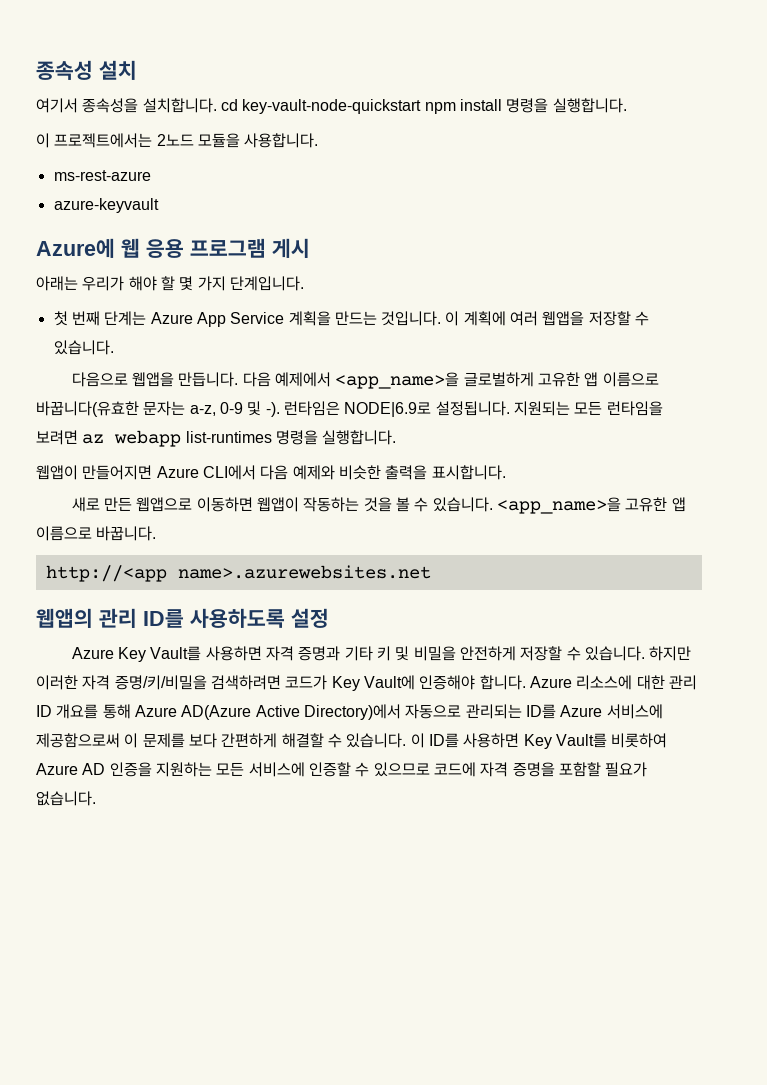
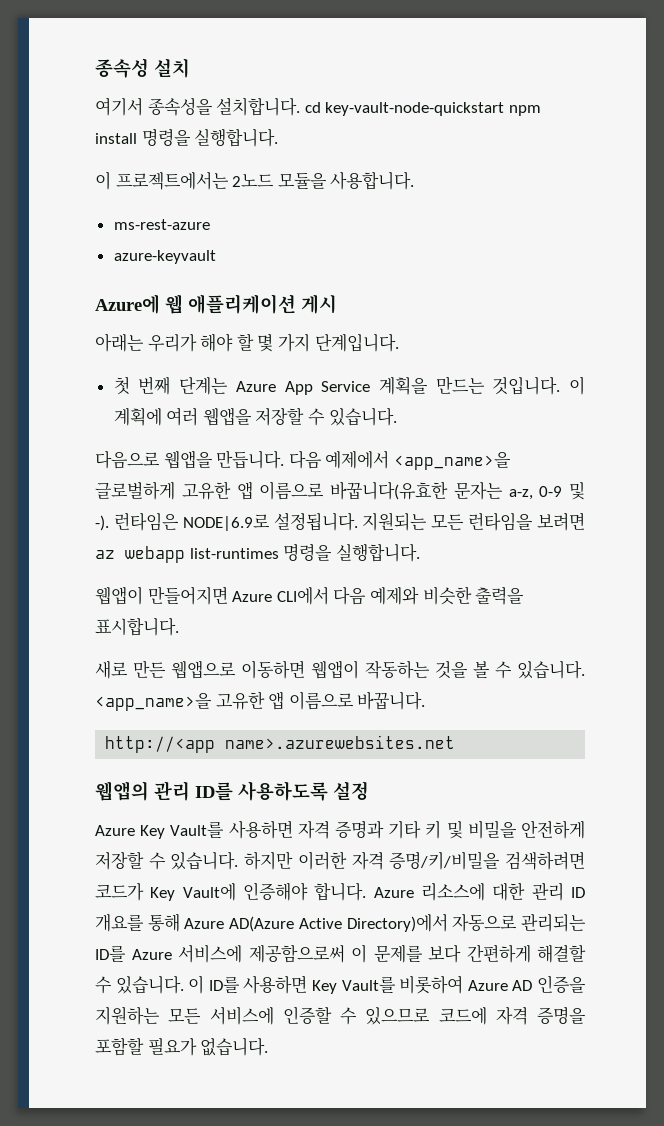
- Azure에 웹 응용 프로그램 게시
+ Azure에 웹 애플리케이션 게시

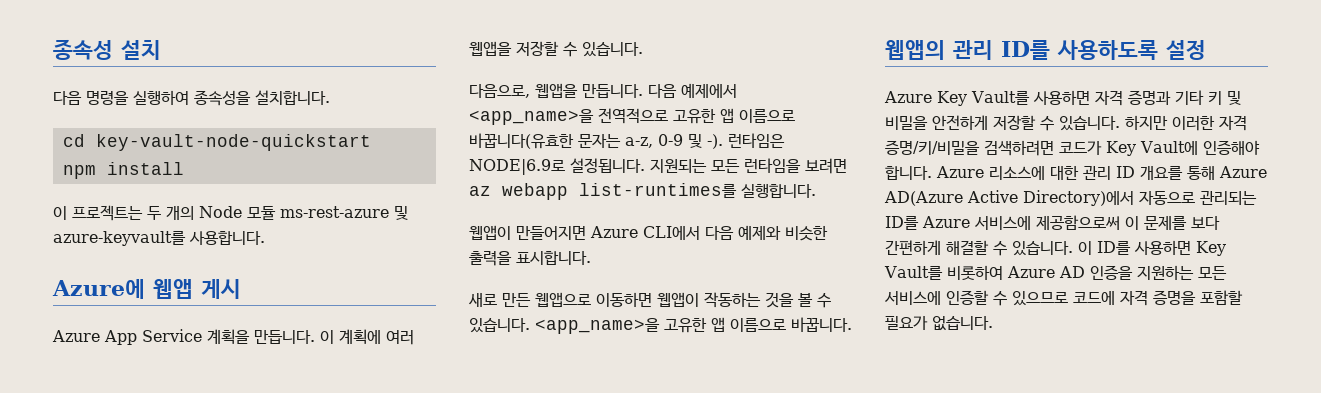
- 여기서 종속성을 설치합니다. cd key-vault-node-quickstart npm install 명령을 실행합니다.
- 이 프로젝트에서는 2노드 모듈을 사용합니다.
+ 다음 명령을 실행하여 종속성을 설치합니다.
+ cd key-vault-node-quickstart
+ npm install
+ 이 프로젝트는 두 개의 Node 모듈 ms-rest-azure 및 azure-keyvault를 사용합니다.
- ms-rest-azure
- azure-keyvault
- Azure에 웹 애플리케이션 게시
+ Azure에 웹앱 게시
- 아래는 우리가 해야 할 몇 가지 단계입니다.
- 첫 번째 단계는 Azure App Service 계획을 만드는 것입니다.
+ Azure App Service 계획을 만듭니다.
- 다음으로 웹앱을 만듭니다.
+ 다음으로, 웹앱을 만듭니다.
- 다음 예제에서 <app_name>을 글로벌하게 고유한 앱 이름으로 바꿉니다(유효한 문자는 a-z, 0-9 및 -).
+ 다음 예제에서 <app_name>을 전역적으로 고유한 앱 이름으로 바꿉니다(유효한 문자는 a-z, 0-9 및 -).
- 지원되는 모든 런타임을 보려면 az webapp list-runtimes 명령을 실행합니다.
+ 지원되는 모든 런타임을 보려면 az webapp list-runtimes를 실행합니다.
- http://<app name>.azurewebsites.net

